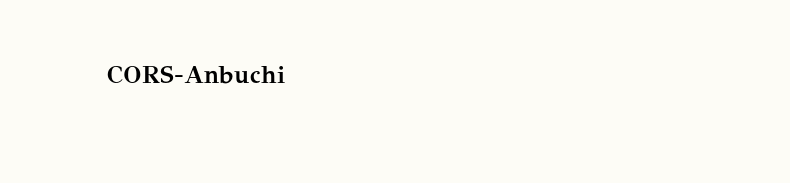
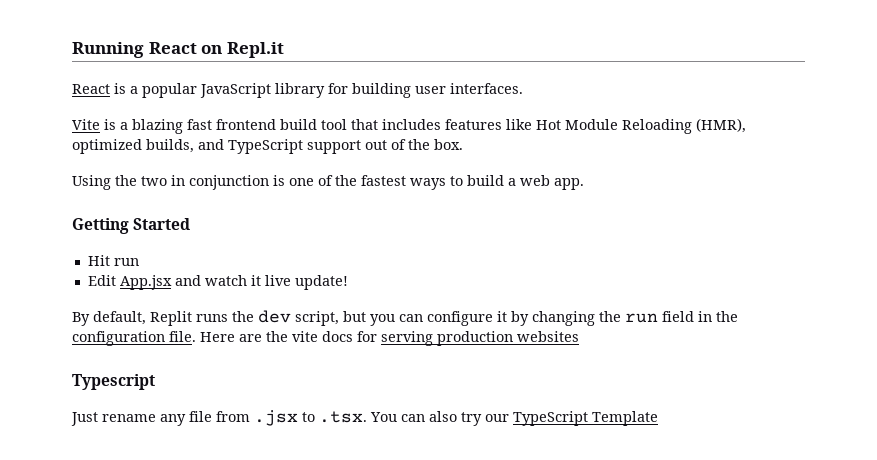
- CORS-Anbuchi
+ Running React on Repl.it
+ React is a popular JavaScript library for building user interfaces.
+ Vite is a blazing fast frontend build tool that includes features like Hot Module Reloading (HMR), optimized builds, and TypeScript support out of the box.
+ Using the two in conjunction is one of the fastest ways to build a web app.
+ Getting Started
+ Hit run
+ Edit App.jsx and watch it live update!
+ By default, Replit runs the dev script, but you can configure it by changing the run field in the configuration file. Here are the vite docs for serving production websites
+ Typescript
+ Just rename any file from .jsx to .tsx. You can also try our TypeScript Template

